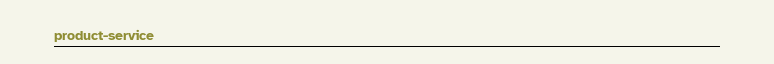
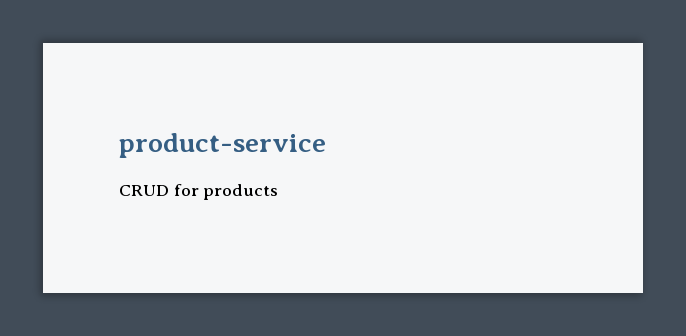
+ CRUD for products

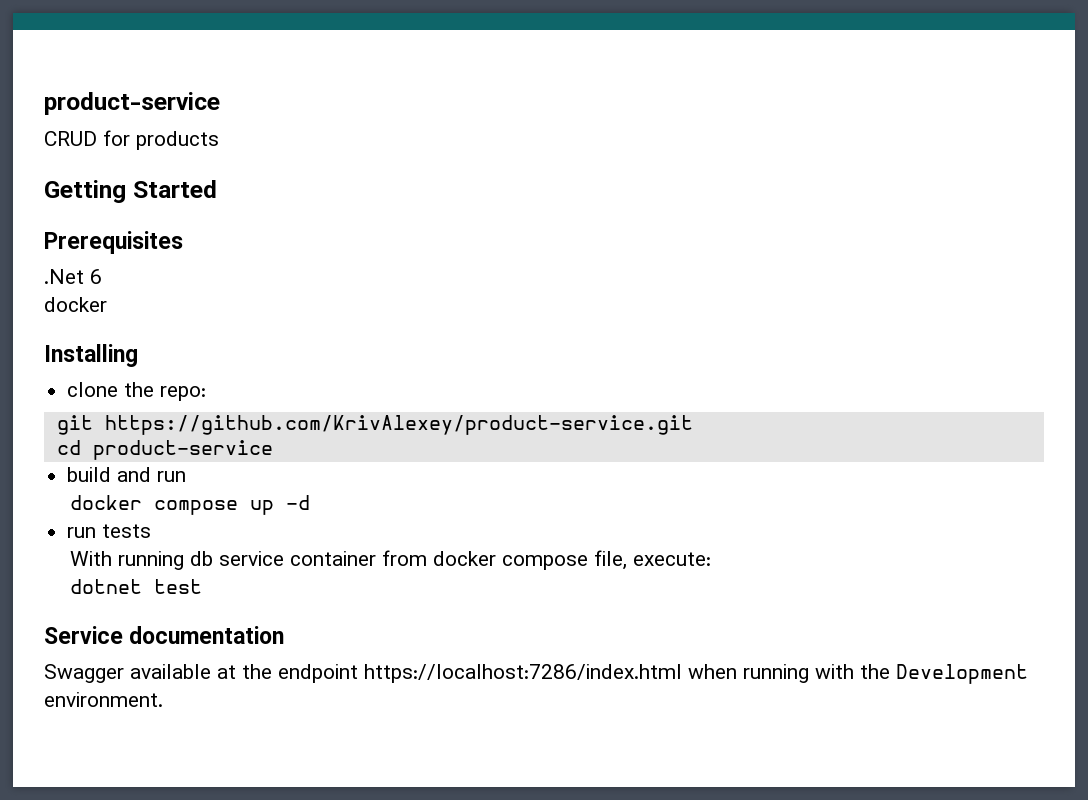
+ Getting Started
+ Prerequisites
+ .Net 6
+ docker
+ Installing
+ clone the repo:
+ git https://github.com/KrivAlexey/product-service.git
+ cd product-service
+ build and run
+ docker compose up -d
+ run tests
+ With running db service container from docker compose file, execute:
+ dotnet test
+ Service documentation
+ Swagger available at the endpoint https://localhost:7286/index.html when running with the Development environment.

